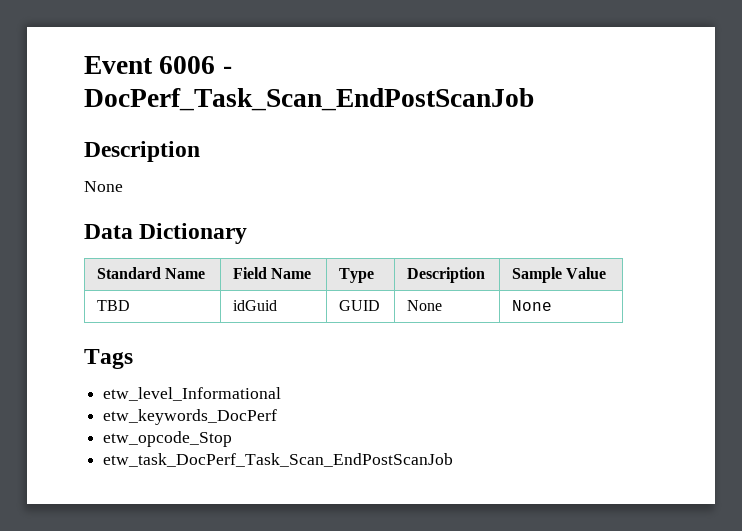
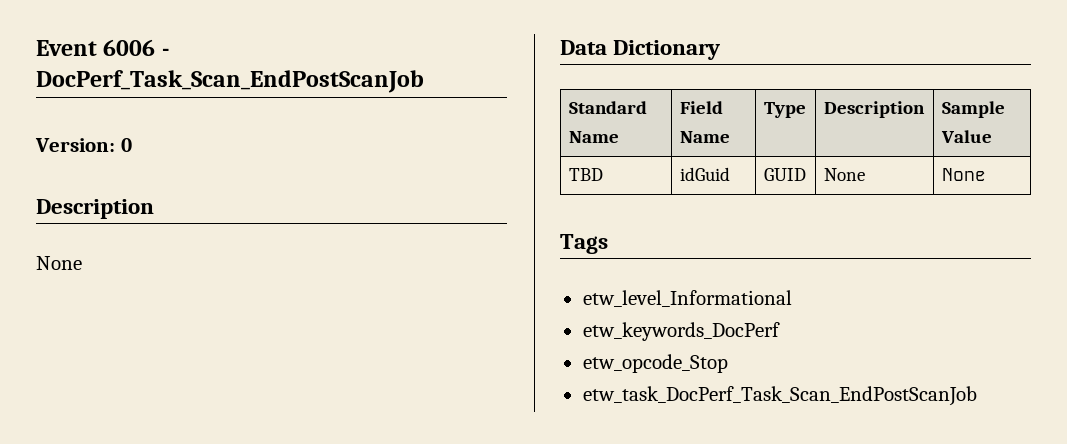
+ Version: 0

